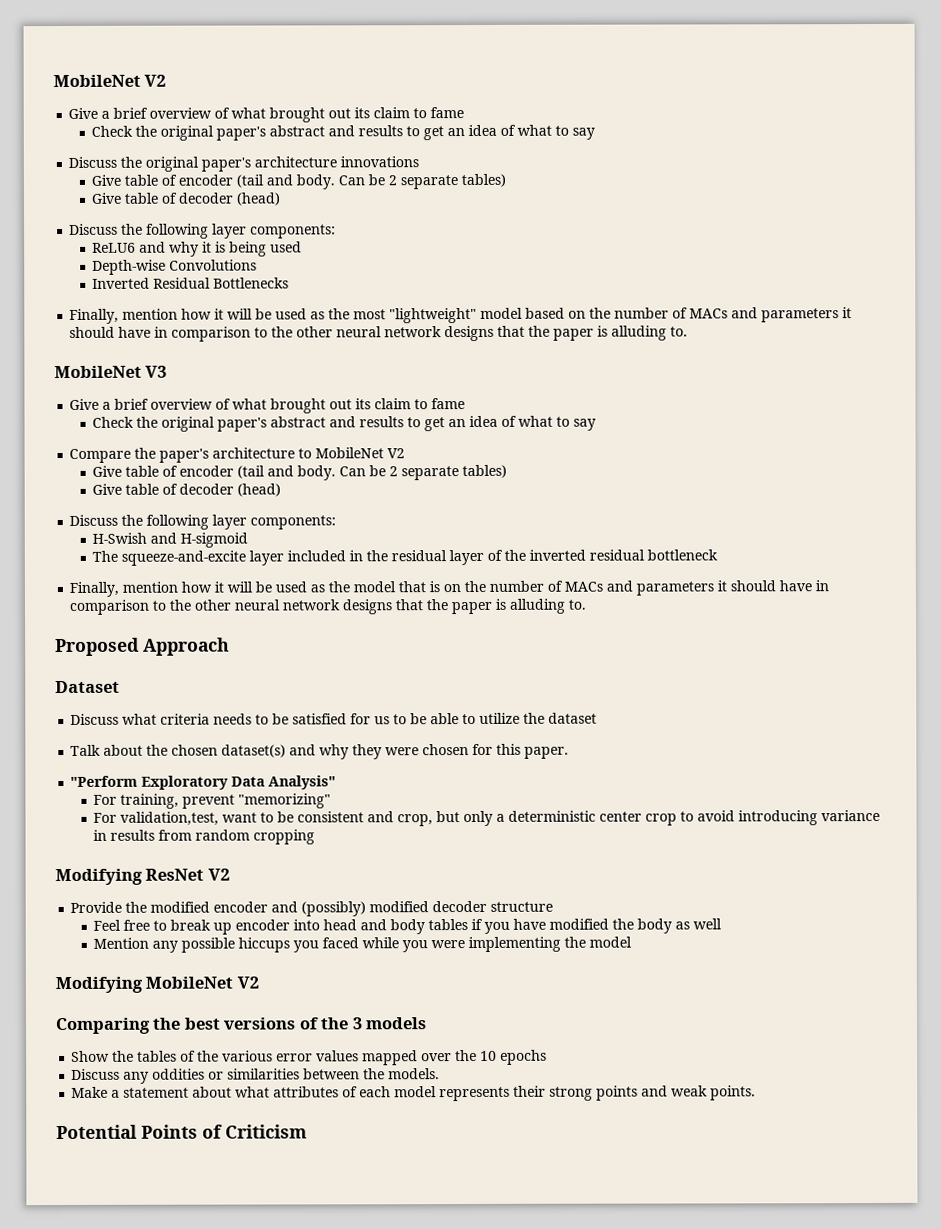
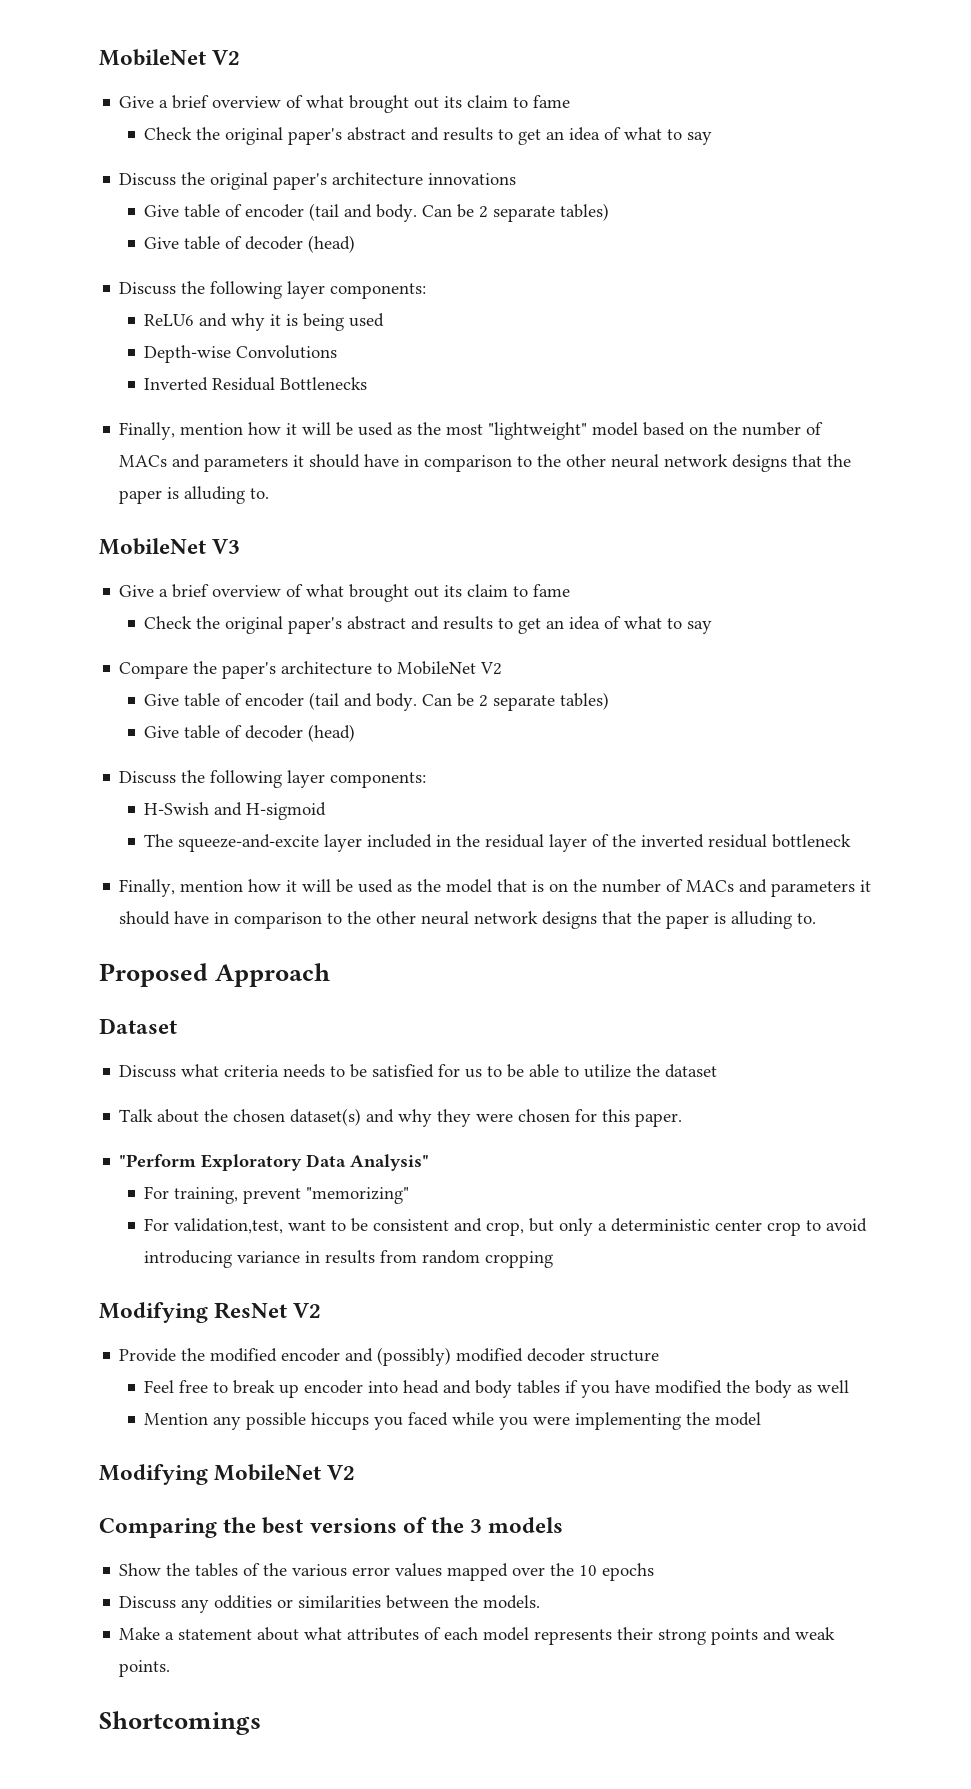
- Potential Points of Criticism
+ Shortcomings

